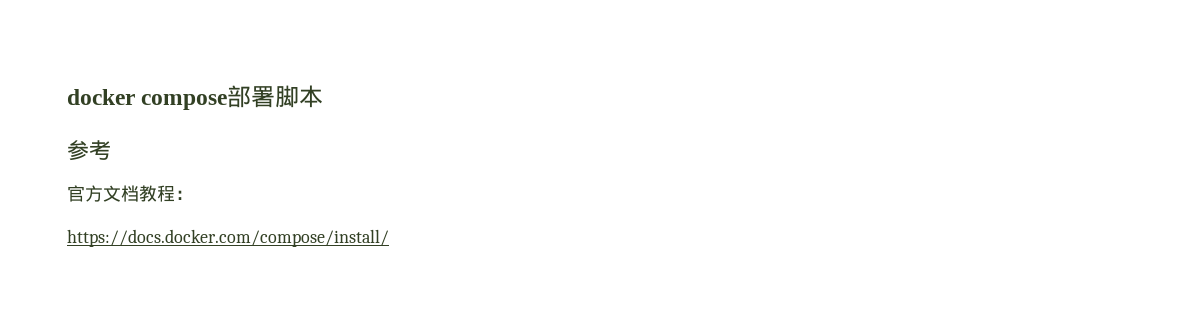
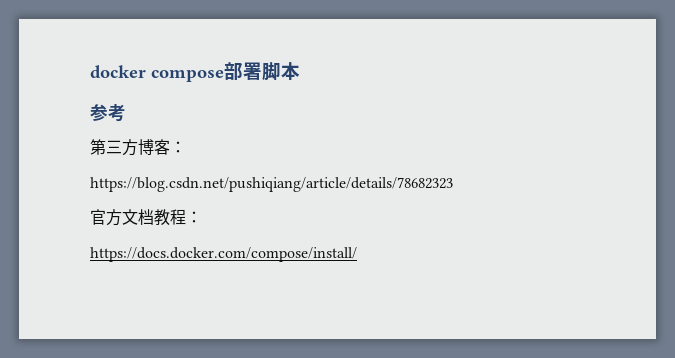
+ 第三方博客：
+ https://blog.csdn.net/pushiqiang/article/details/78682323

